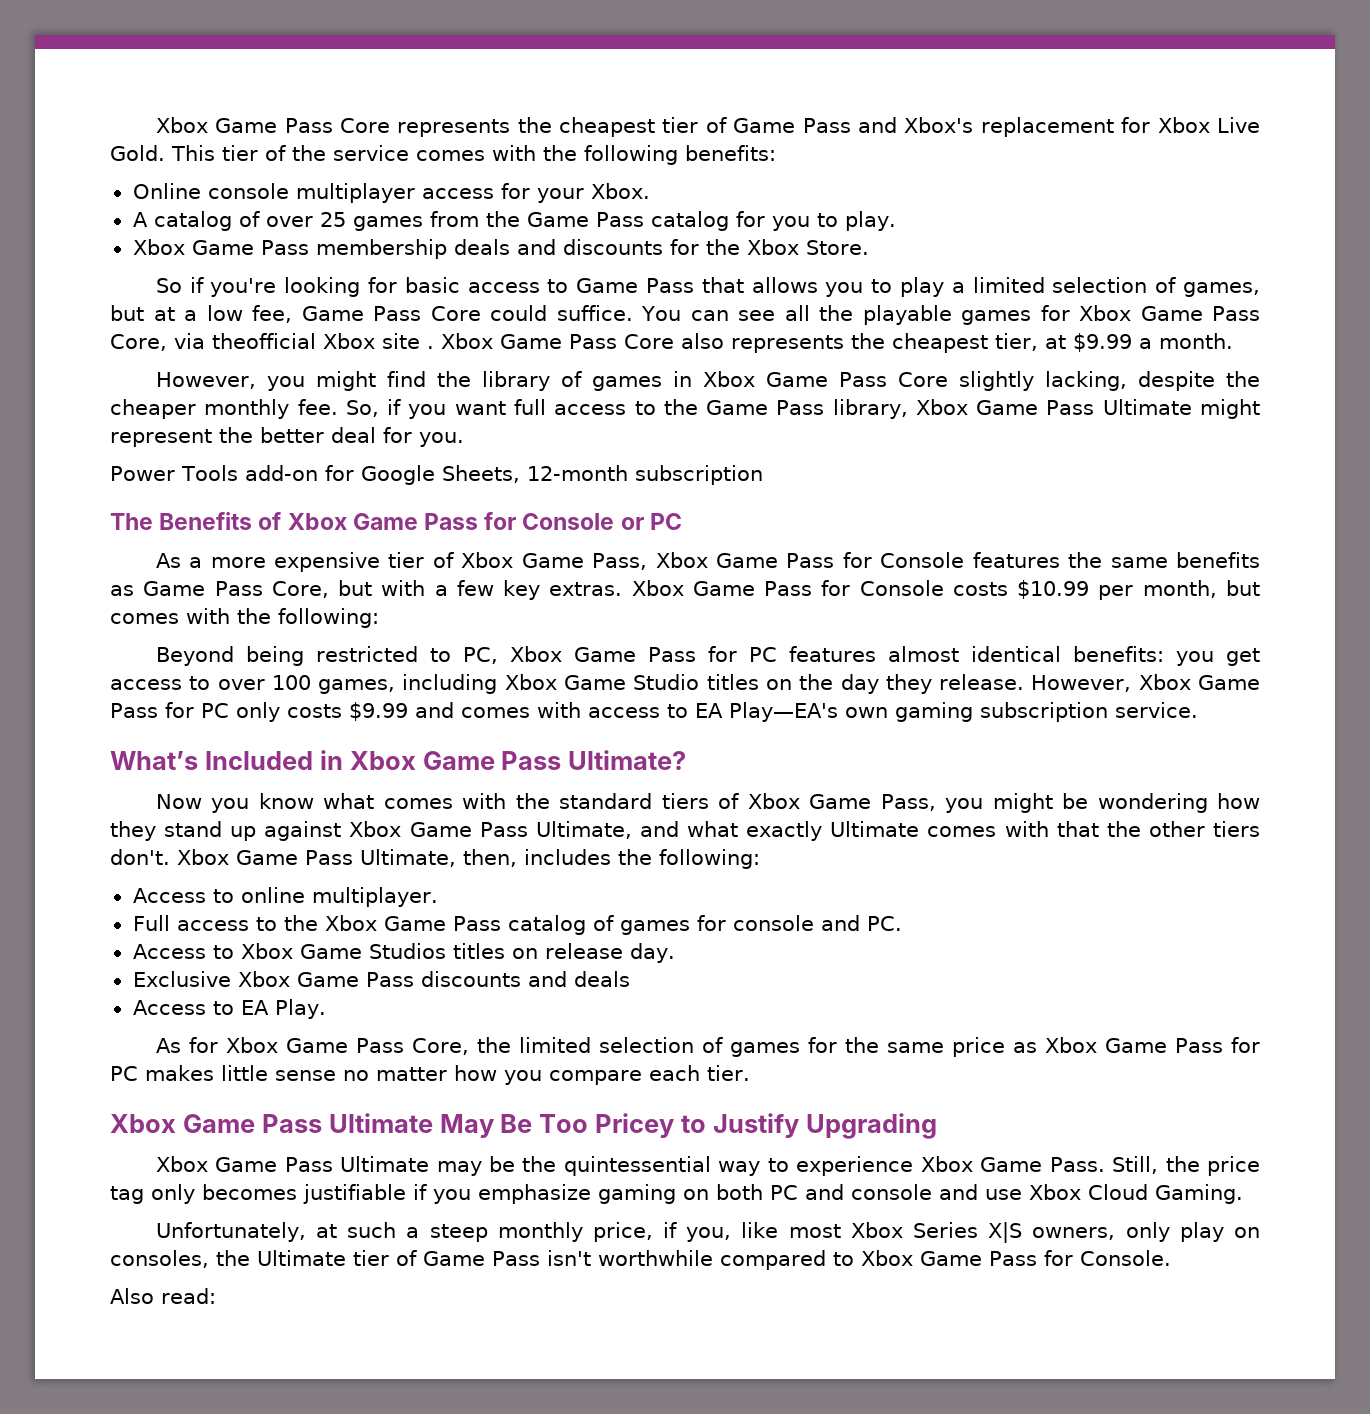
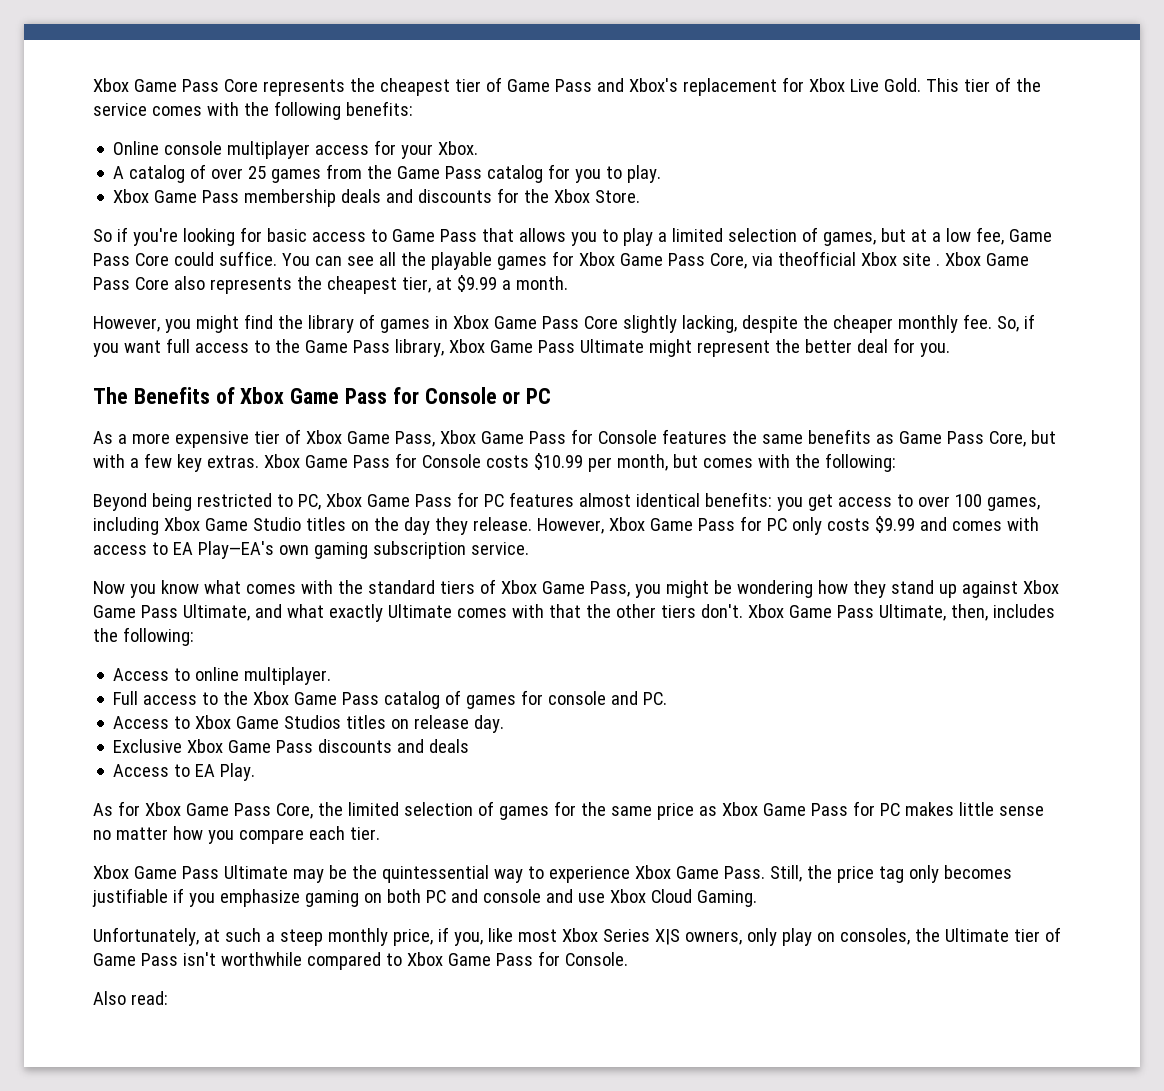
- Power Tools add-on for Google Sheets, 12-month subscription
- What’s Included in Xbox Game Pass Ultimate?
- Xbox Game Pass Ultimate May Be Too Pricey to Justify Upgrading

